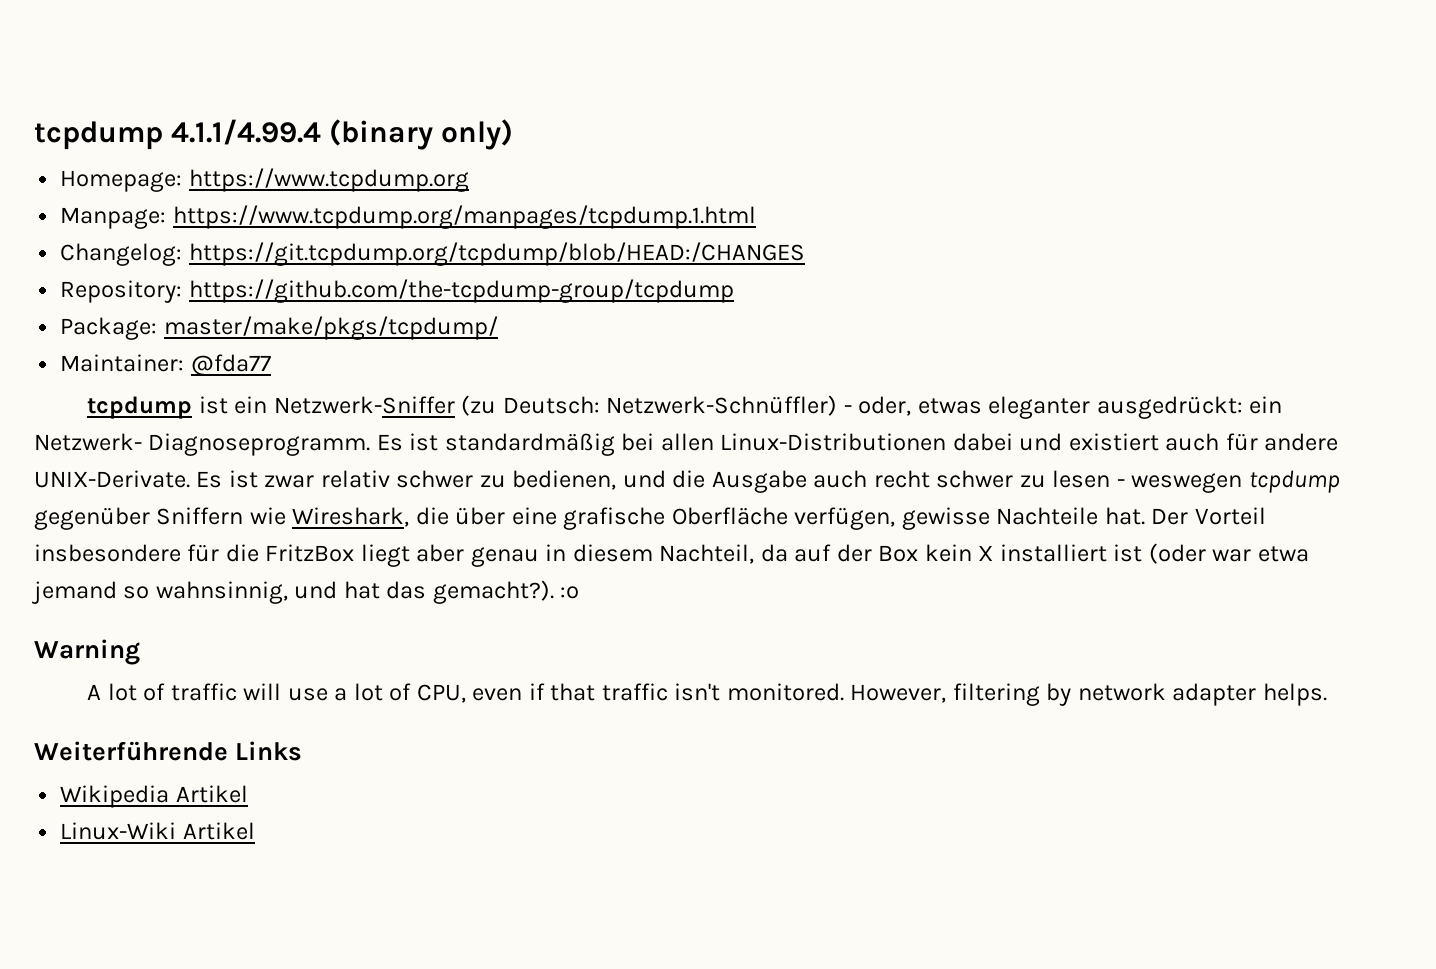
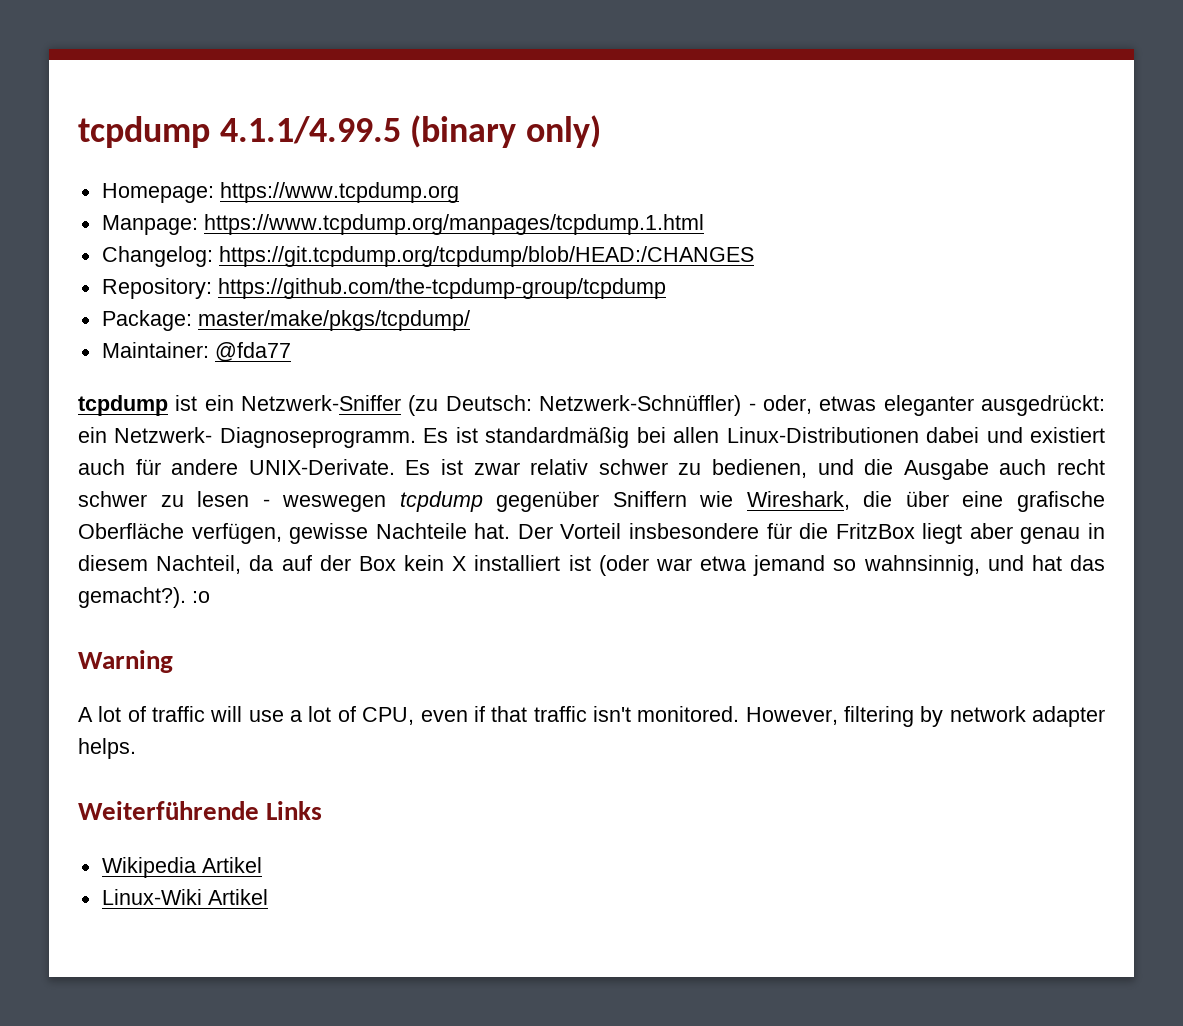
- tcpdump 4.1.1/4.99.4 (binary only)
+ tcpdump 4.1.1/4.99.5 (binary only)

